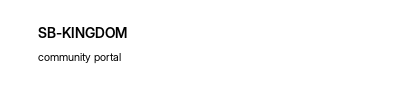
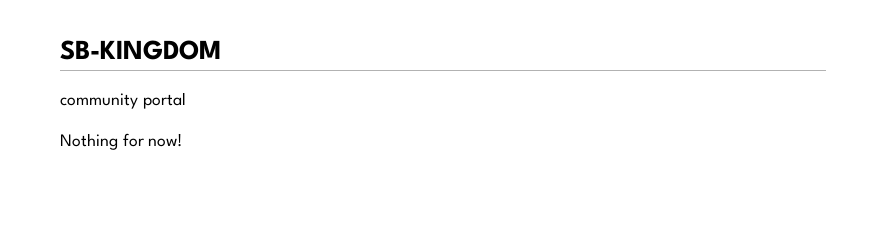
+ Nothing for now!

